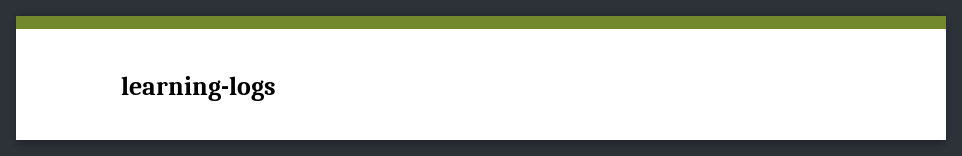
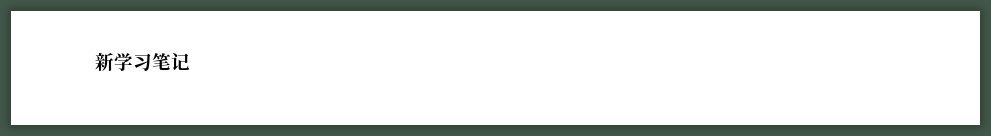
- learning-logs
+ 新学习笔记

